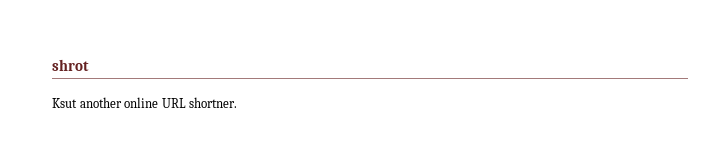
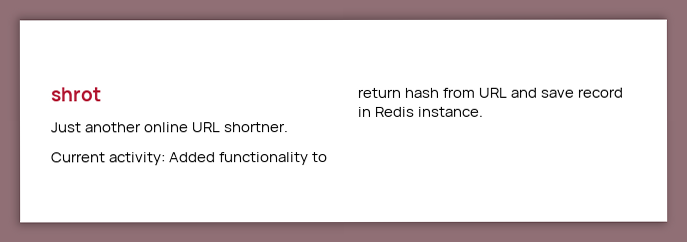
- Ksut another online URL shortner.
+ Just another online URL shortner.
+ Current activity: Added functionality to return hash from URL and save record in Redis instance.

